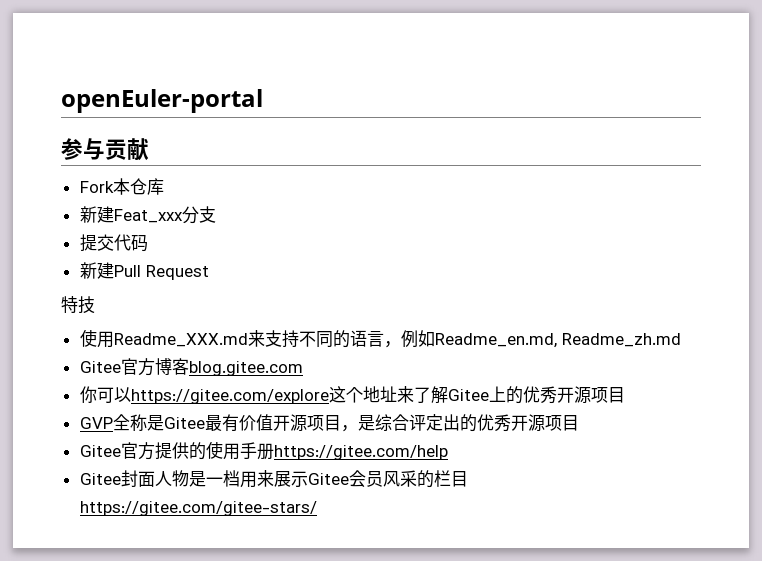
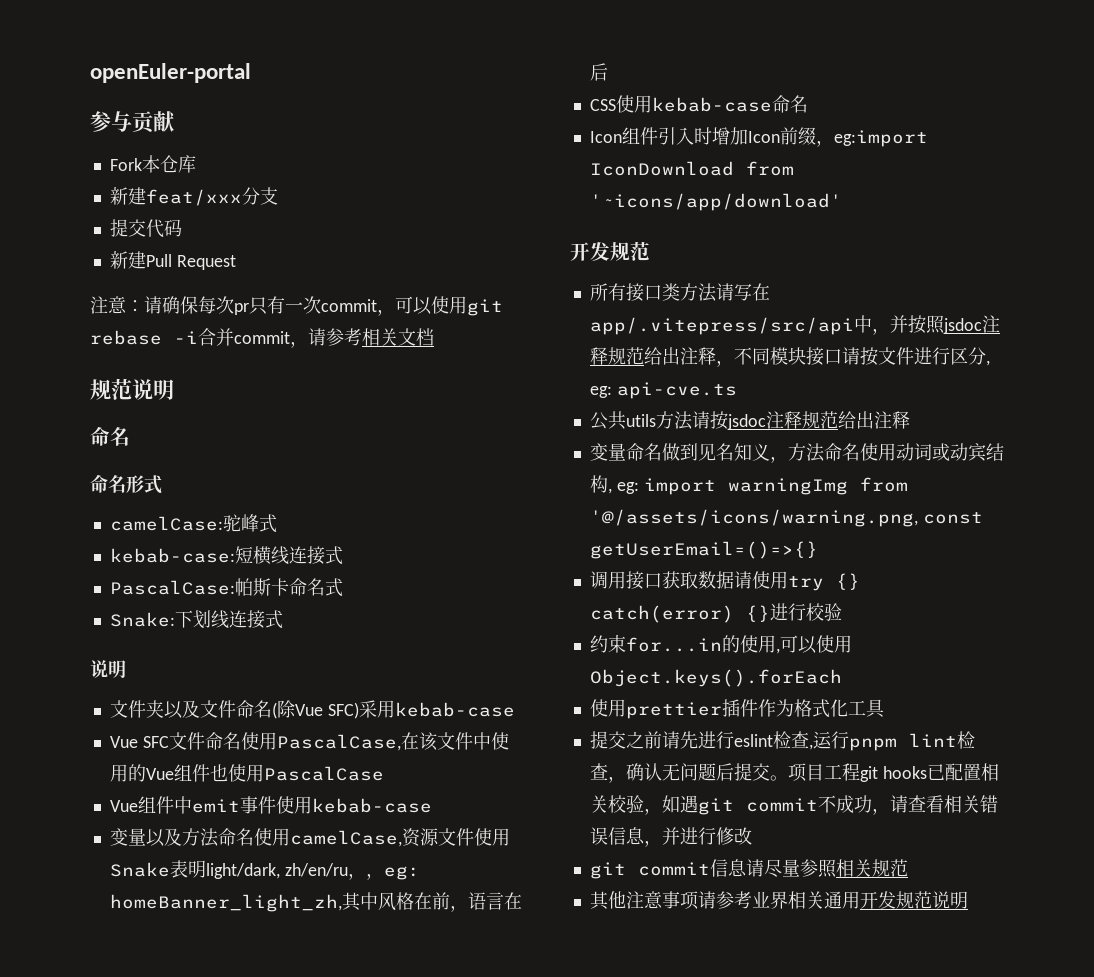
- 新建Feat_xxx分支
+ 新建feat/xxx分支
- 特技
- 使用Readme_XXX.md来支持不同的语言，例如Readme_en.md, Readme_zh.md
- Gitee官方博客blog.gitee.com
- 你可以https://gitee.com/explore这个地址来了解Gitee上的优秀开源项目
- GVP全称是Gitee最有价值开源项目，是综合评定出的优秀开源项目
- Gitee官方提供的使用手册https://gitee.com/help
- Gitee封面人物是一档用来展示Gitee会员风采的栏目https://gitee.com/gitee-stars/
+ 注意：请确保每次pr只有一次commit，可以使用git rebase -i合并commit，请参考相关文档
+ 规范说明
+ 命名
+ 命名形式
+ camelCase:驼峰式
+ kebab-case:短横线连接式
+ PascalCase:帕斯卡命名式
+ Snake:下划线连接式
+ 说明
+ 文件夹以及文件命名(除Vue SFC)采用kebab-case
+ Vue SFC文件命名使用PascalCase,在该文件中使用的Vue组件也使用PascalCase
+ Vue组件中emit事件使用kebab-case
+ 变量以及方法命名使用camelCase,资源文件使用Snake表明light/dark, zh/en/ru，，eg: homeBanner_light_zh,其中风格在前，语言在后
+ CSS使用kebab-case命名
+ Icon组件引入时增加Icon前缀，eg:import IconDownload from '~icons/app/download'
+ 开发规范
+ 所有接口类方法请写在app/.vitepress/src/api中，并按照jsdoc注释规范给出注释，不同模块接口请按文件进行区分, eg: api-cve.ts
+ 公共utils方法请按jsdoc注释规范给出注释
+ 变量命名做到见名知义，方法命名使用动词或动宾结构, eg: import warningImg from '@/assets/icons/warning.png, const getUserEmail=()=>{}
+ 调用接口获取数据请使用try {} catch(error) {}进行校验
+ 约束for...in的使用,可以使用Object.keys().forEach
+ 使用prettier插件作为格式化工具
+ 提交之前请先进行eslint检查,运行pnpm lint检查，确认无问题后提交。项目工程git hooks已配置相关校验，如遇git commit不成功，请查看相关错误信息，并进行修改
+ git commit信息请尽量参照相关规范
+ 其他注意事项请参考业界相关通用开发规范说明

